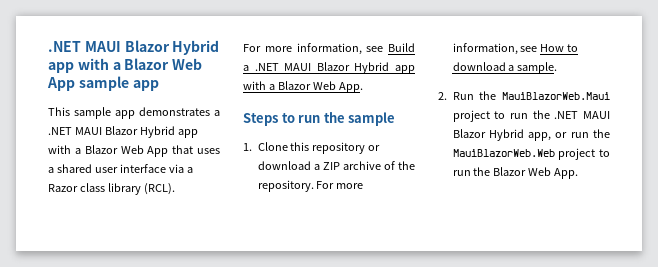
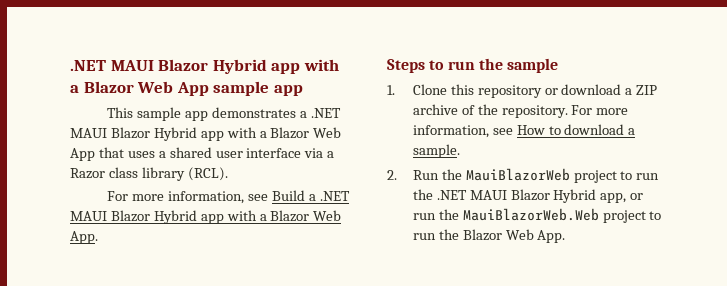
- 2. Run the MauiBlazorWeb.Maui project to run the .NET MAUI Blazor Hybrid app, or run the MauiBlazorWeb.Web project to run the Blazor Web App.
+ 2. Run the MauiBlazorWeb project to run the .NET MAUI Blazor Hybrid app, or run the MauiBlazorWeb.Web project to run the Blazor Web App.

